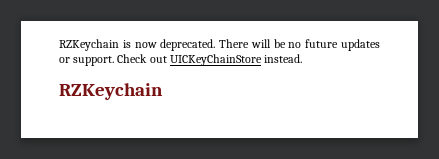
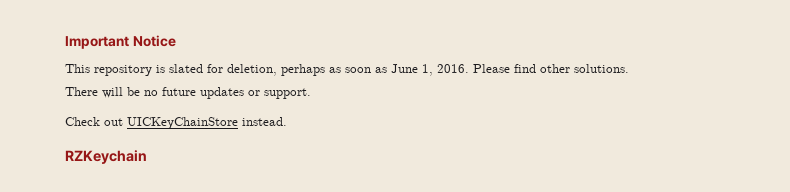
- RZKeychain is now deprecated. There will be no future updates or support. Check out UICKeyChainStore instead.
+ Important Notice
+ This repository is slated for deletion, perhaps as soon as June 1, 2016. Please find other solutions.
+ There will be no future updates or support.
+ Check out UICKeyChainStore instead.

